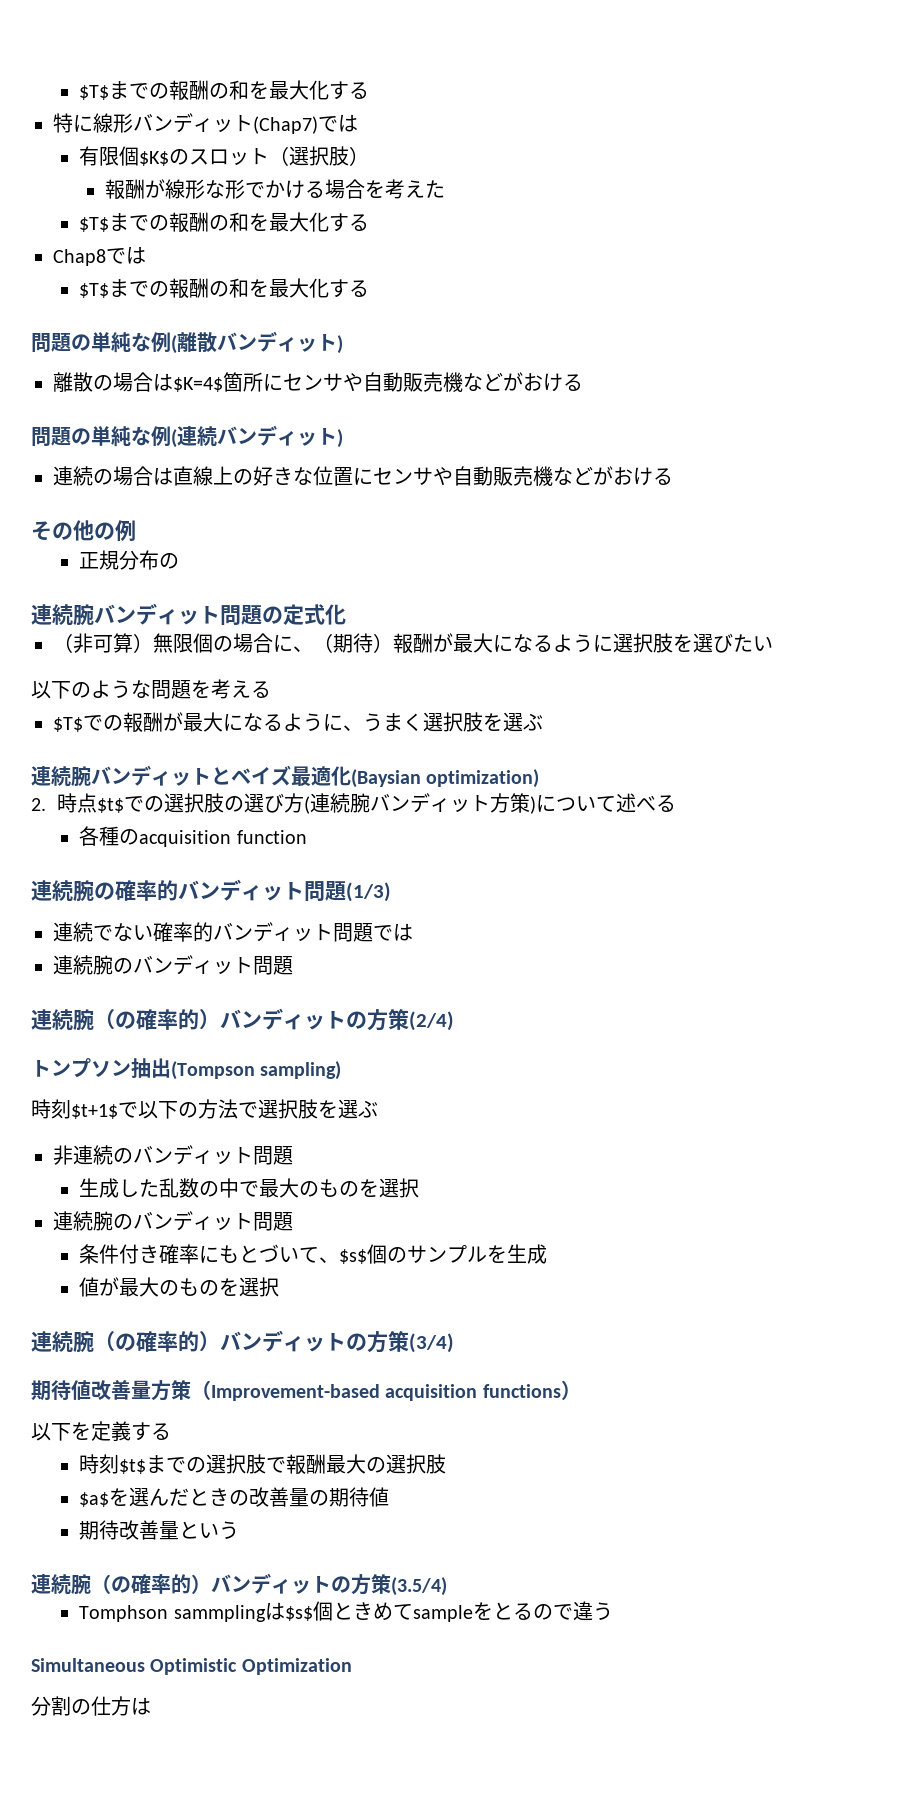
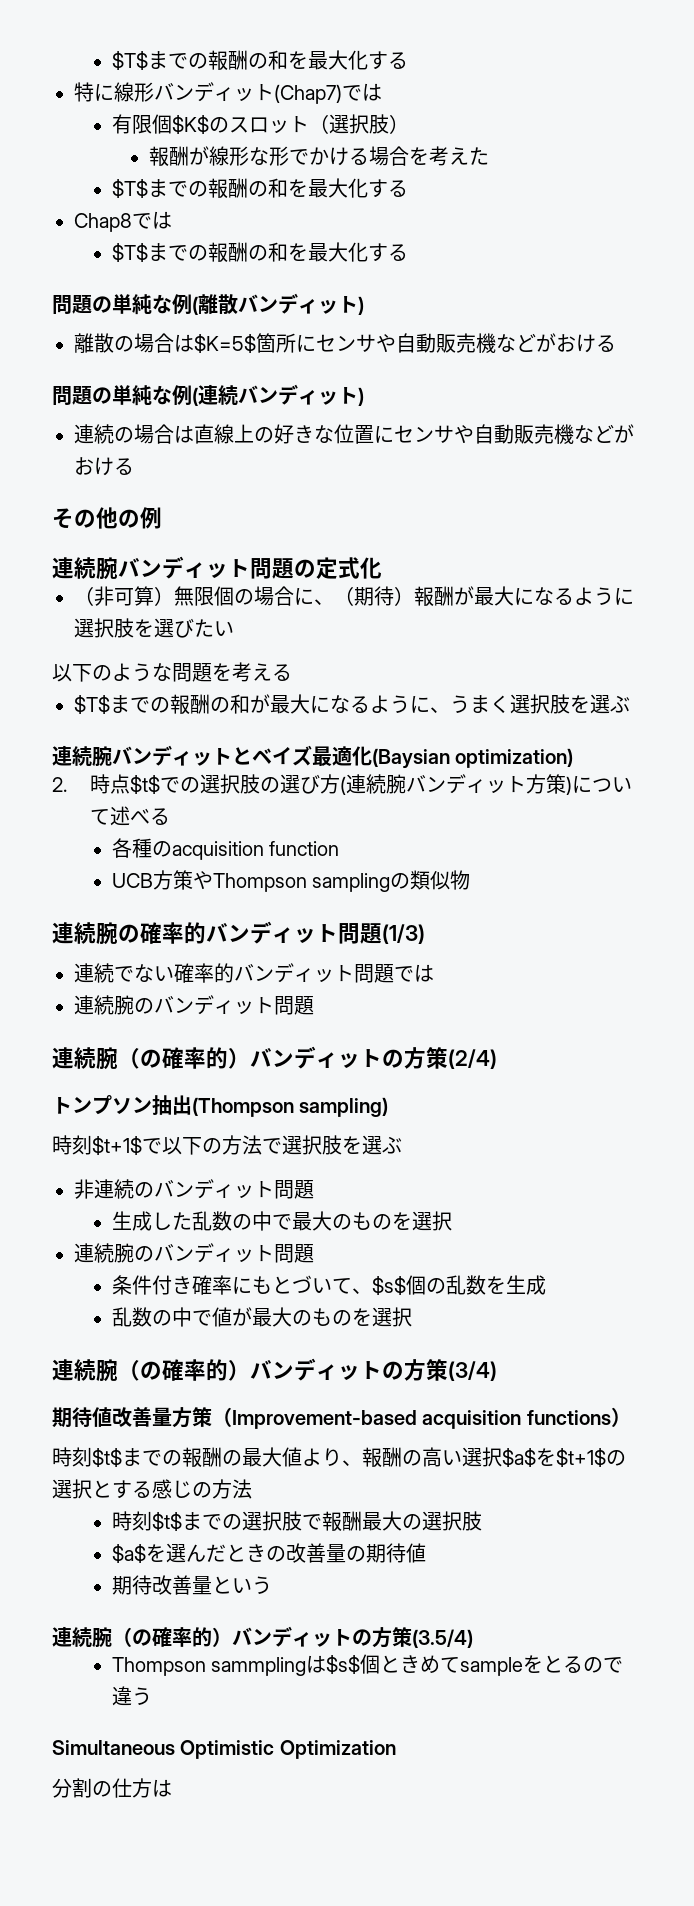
- 離散の場合は$K=4$箇所にセンサや自動販売機などがおける
+ 離散の場合は$K=5$箇所にセンサや自動販売機などがおける
- 正規分布の
- $T$での報酬が最大になるように、うまく選択肢を選ぶ
+ $T$までの報酬の和が最大になるように、うまく選択肢を選ぶ
+ UCB方策やThompson samplingの類似物
- トンプソン抽出(Tompson sampling)
+ トンプソン抽出(Thompson sampling)
- 条件付き確率にもとづいて、$s$個のサンプルを生成
+ 条件付き確率にもとづいて、$s$個の乱数を生成
- 値が最大のものを選択
+ 乱数の中で値が最大のものを選択
- 以下を定義する
+ 時刻$t$までの報酬の最大値より、報酬の高い選択$a$を$t+1$の選択とする感じの方法
- Tomphson sammplingは$s$個ときめてsampleをとるので違う
+ Thompson sammplingは$s$個ときめてsampleをとるので違う

